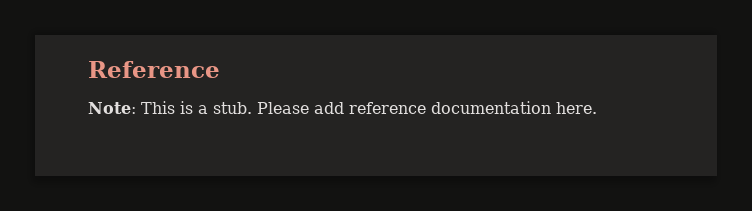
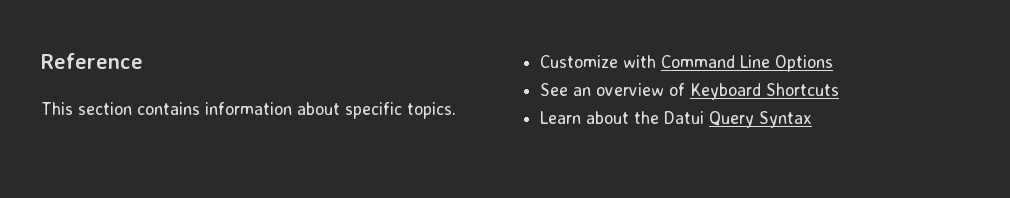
- Note: This is a stub. Please add reference documentation here.
+ This section contains information about specific topics.
+ Customize with Command Line Options
+ See an overview of Keyboard Shortcuts
+ Learn about the Datui Query Syntax

